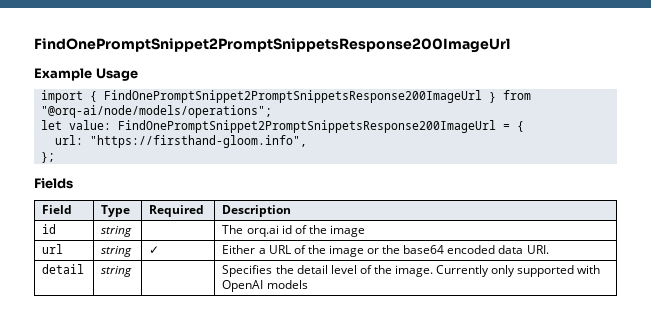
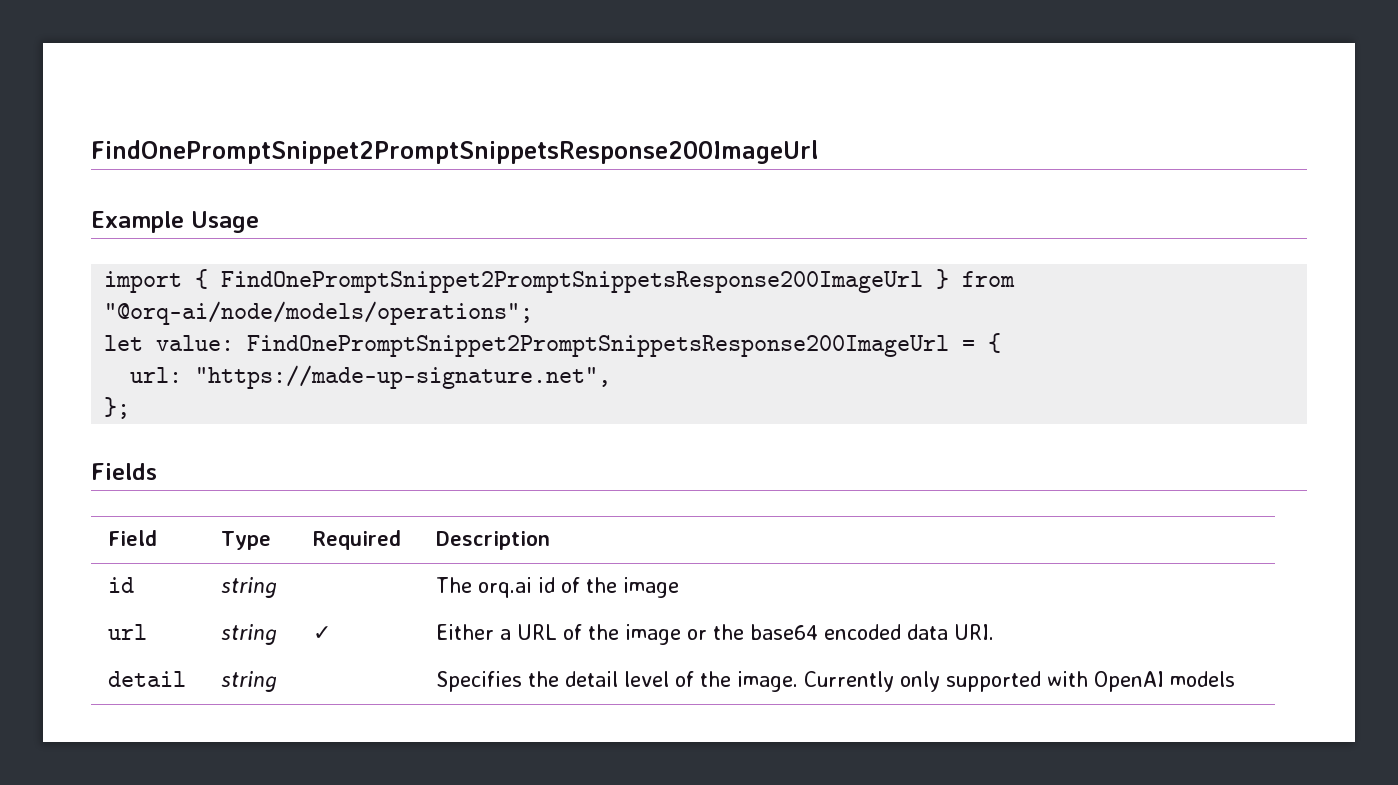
- url: "https://firsthand-gloom.info",
+ url: "https://made-up-signature.net",

